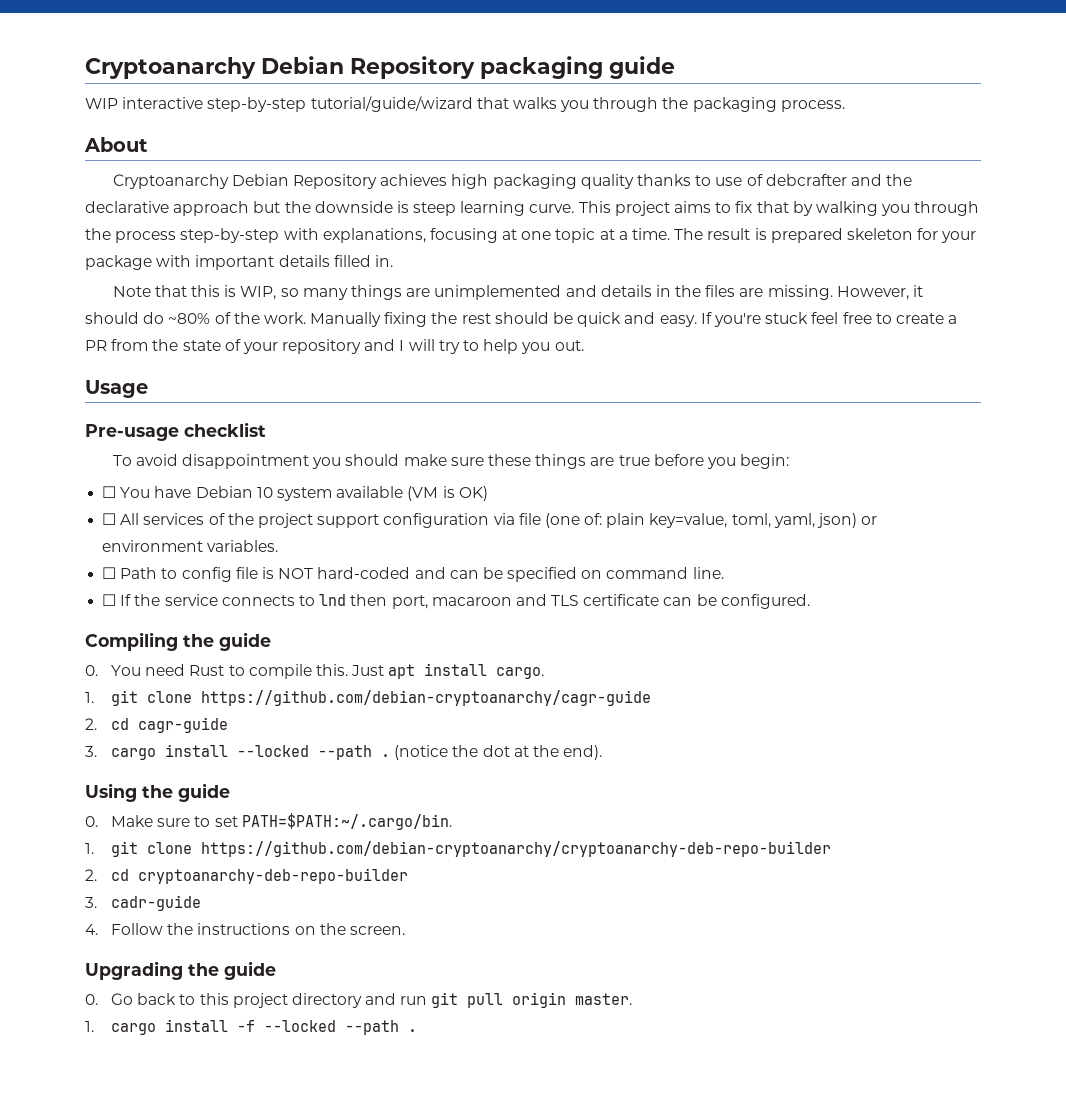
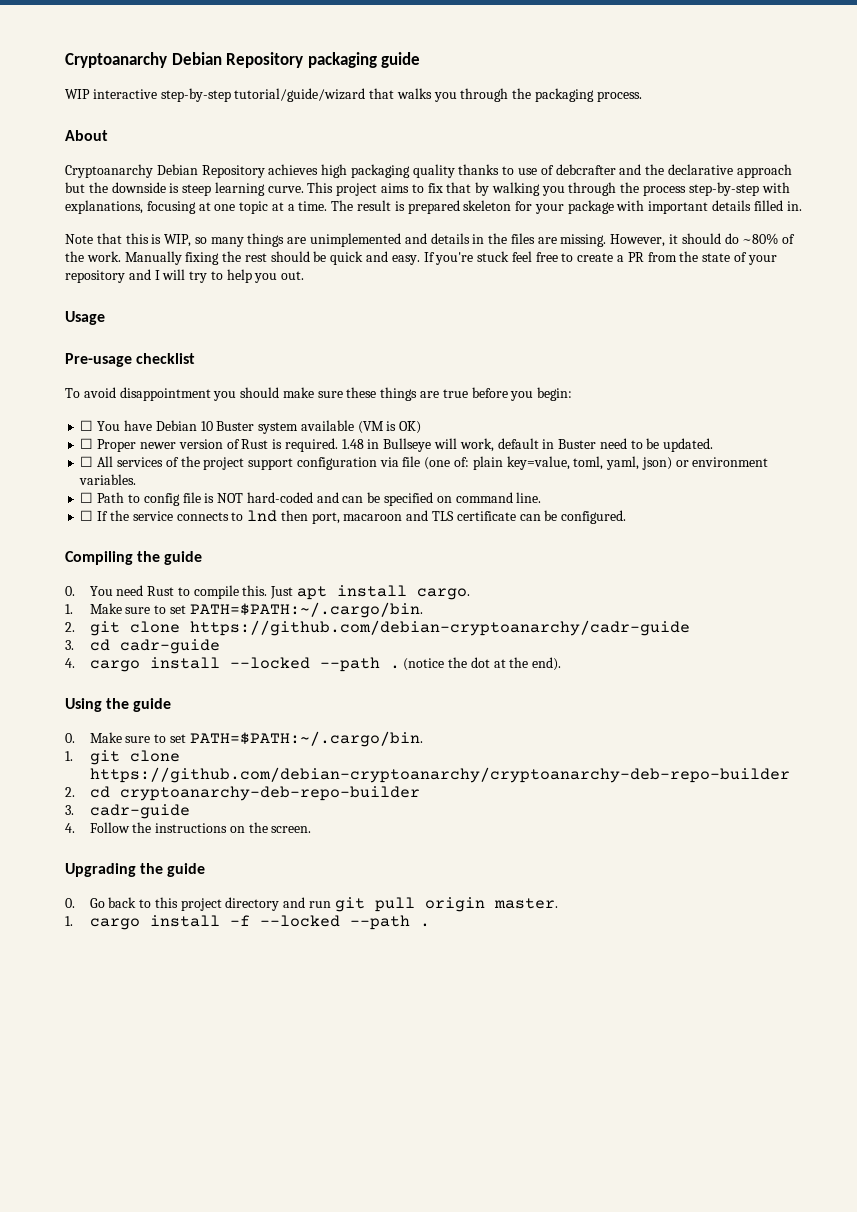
- ☐ You have Debian 10 system available (VM is OK)
+ ☐ You have Debian 10 Buster system available (VM is OK)
+ ☐ Proper newer version of Rust is required. 1.48 in Bullseye will work, default in Buster need to be updated.
- 1. git clone https://github.com/debian-cryptoanarchy/cagr-guide
- 2. cd cagr-guide
- 3. cargo install --locked --path .
+ 1. Make sure to set PATH=$PATH:~/.cargo/bin.
+ 2. git clone https://github.com/debian-cryptoanarchy/cadr-guide
+ 3. cd cadr-guide
+ 4. cargo install --locked --path .

